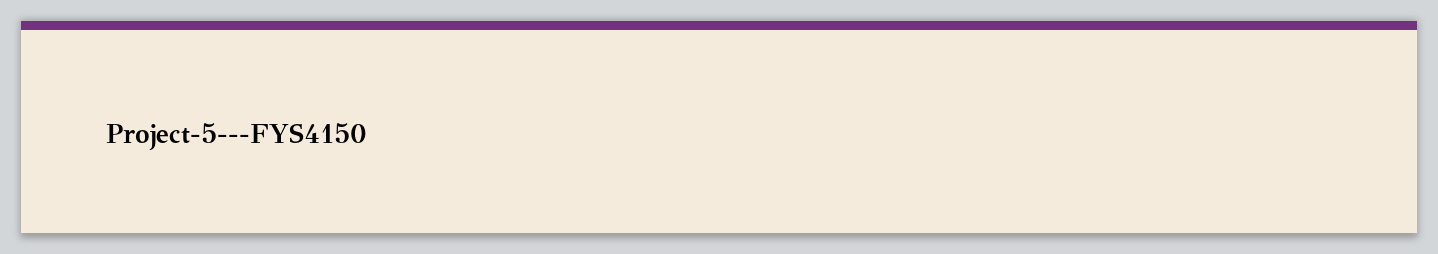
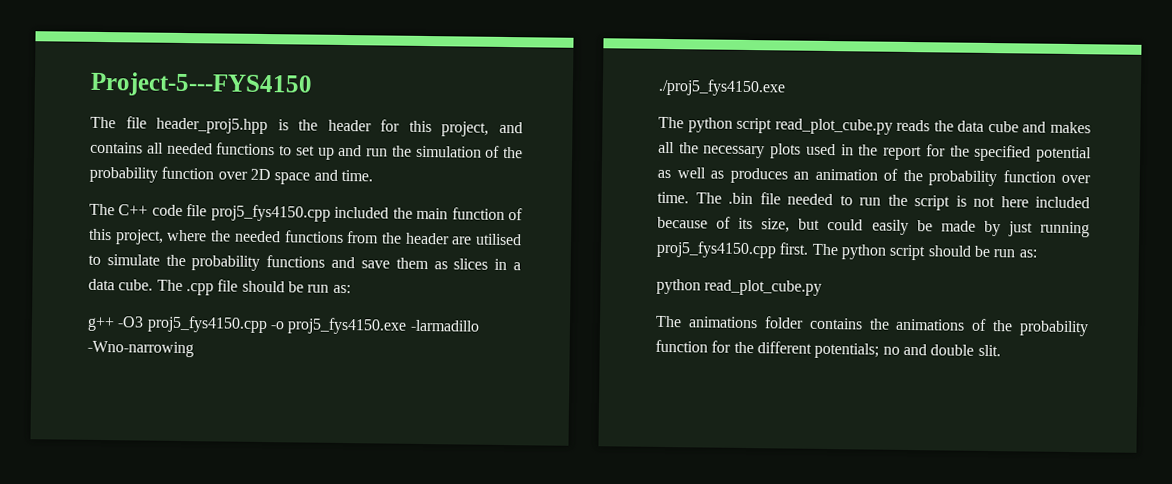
+ The file header_proj5.hpp is the header for this project, and contains all needed functions to set up and run the simulation of the probability function over 2D space and time.
+ The C++ code file proj5_fys4150.cpp included the main function of this project, where the needed functions from the header are utilised to simulate the probability functions and save them as slices in a data cube. The .cpp file should be run as:
+ g++ -O3 proj5_fys4150.cpp -o proj5_fys4150.exe -larmadillo -Wno-narrowing
+ ./proj5_fys4150.exe
+ The python script read_plot_cube.py reads the data cube and makes all the necessary plots used in the report for the specified potential as well as produces an animation of the probability function over time. The .bin file needed to run the script is not here included because of its size, but could easily be made by just running proj5_fys4150.cpp first. The python script should be run as:
+ python read_plot_cube.py
+ The animations folder contains the animations of the probability function for the different potentials; no and double slit.

